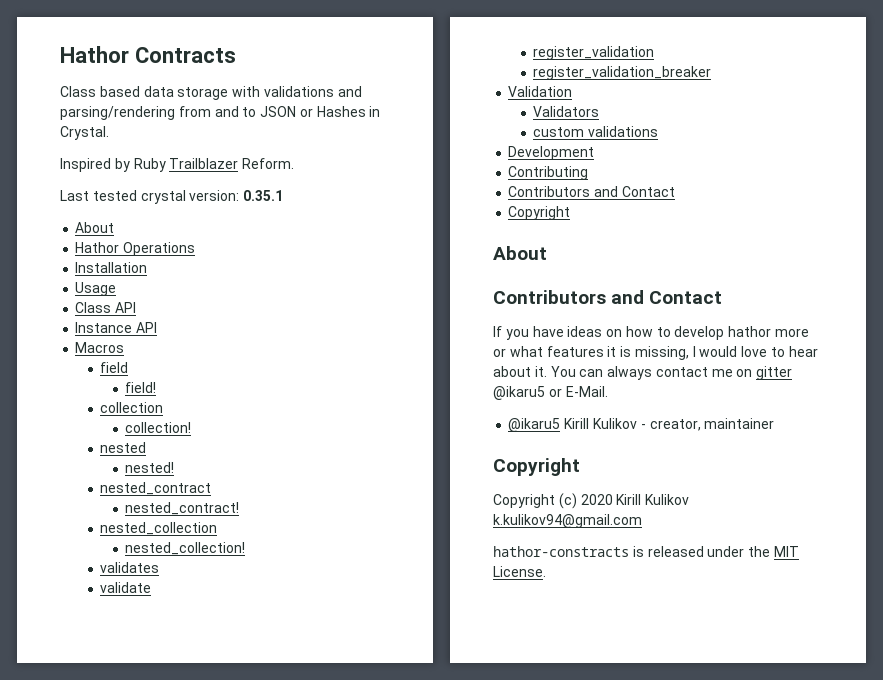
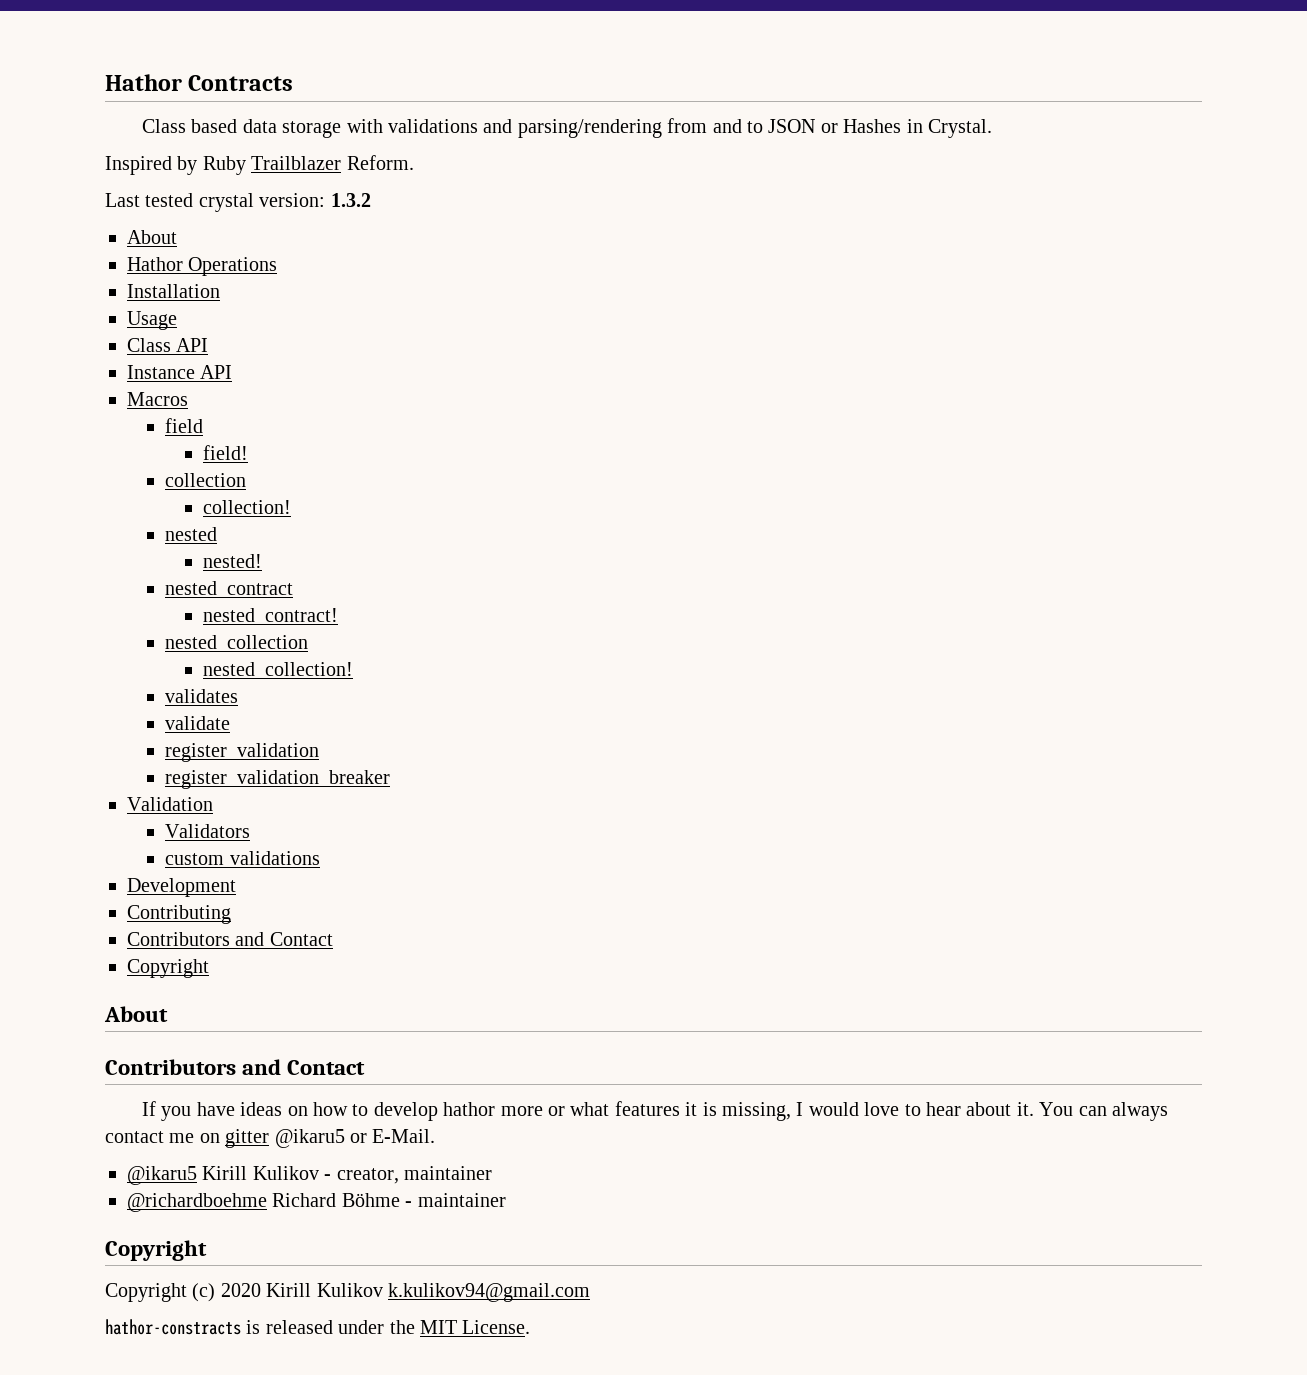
- Last tested crystal version: 0.35.1
+ Last tested crystal version: 1.3.2
+ @richardboehme Richard Böhme - maintainer

